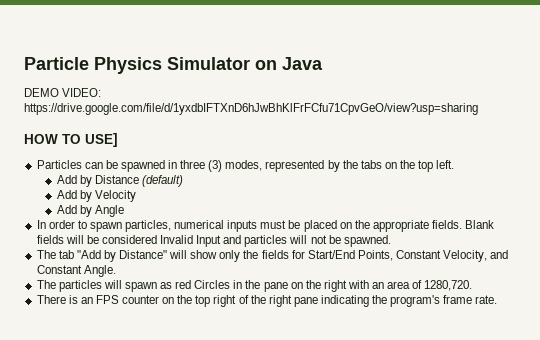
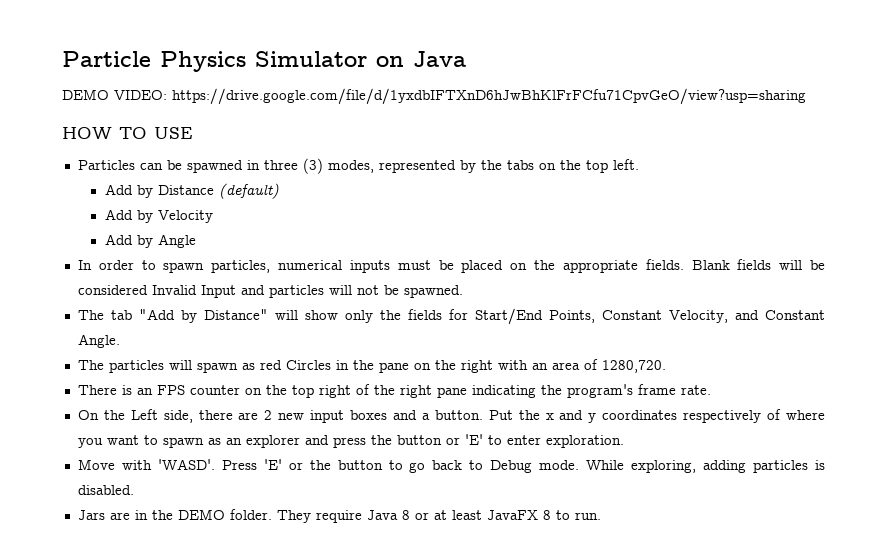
- HOW TO USE]
+ HOW TO USE
+ On the Left side, there are 2 new input boxes and a button. Put the x and y coordinates respectively of where you want to spawn as an explorer and press the button or 'E' to enter exploration.
+ Move with 'WASD'. Press 'E' or the button to go back to Debug mode. While exploring, adding particles is disabled.
+ Jars are in the DEMO folder. They require Java 8 or at least JavaFX 8 to run.

